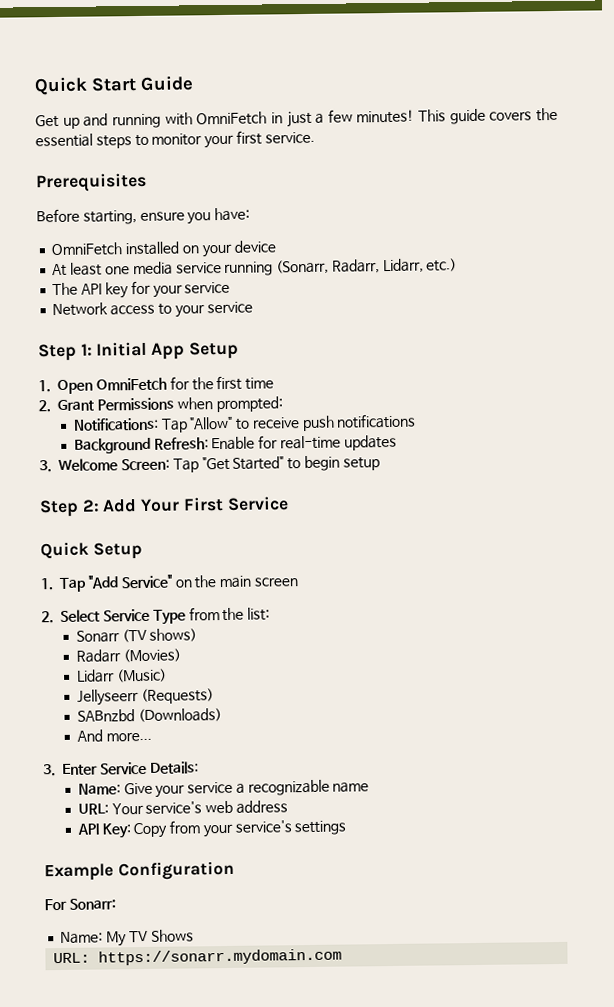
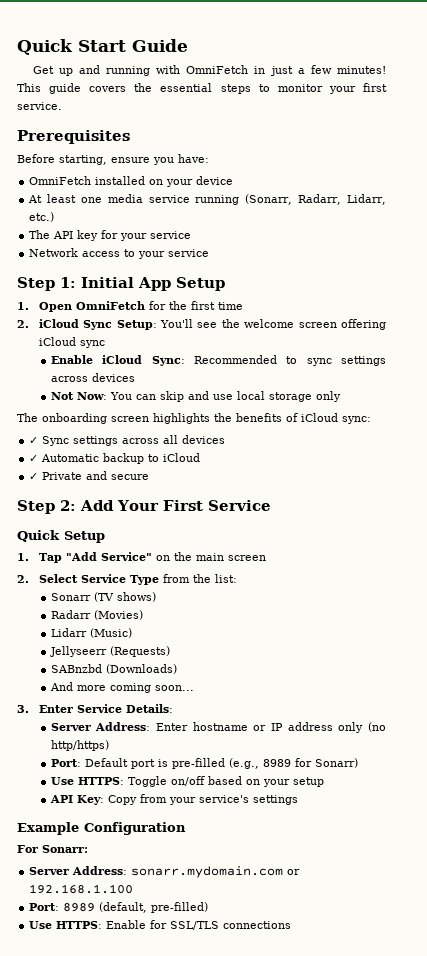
- 2. Grant Permissions when prompted:
- Notifications: Tap "Allow" to receive push notifications
- Background Refresh: Enable for real-time updates
- 3. Welcome Screen: Tap "Get Started" to begin setup
+ 2. iCloud Sync Setup: You'll see the welcome screen offering iCloud sync
+ Enable iCloud Sync: Recommended to sync settings across devices
+ Not Now: You can skip and use local storage only
+ The onboarding screen highlights the benefits of iCloud sync:
+ ✓ Sync settings across all devices
+ ✓ Automatic backup to iCloud
+ ✓ Private and secure
- And more...
+ And more coming soon...
- Name: Give your service a recognizable name
- URL: Your service's web address
+ Server Address: Enter hostname or IP address only (no http/https)
+ Port: Default port is pre-filled (e.g., 8989 for Sonarr)
+ Use HTTPS: Toggle on/off based on your setup
- Name: My TV Shows
- URL: https://sonarr.mydomain.com
+ Server Address: sonarr.mydomain.com or 192.168.1.100
+ Port: 8989 (default, pre-filled)
+ Use HTTPS: Enable for SSL/TLS connections

